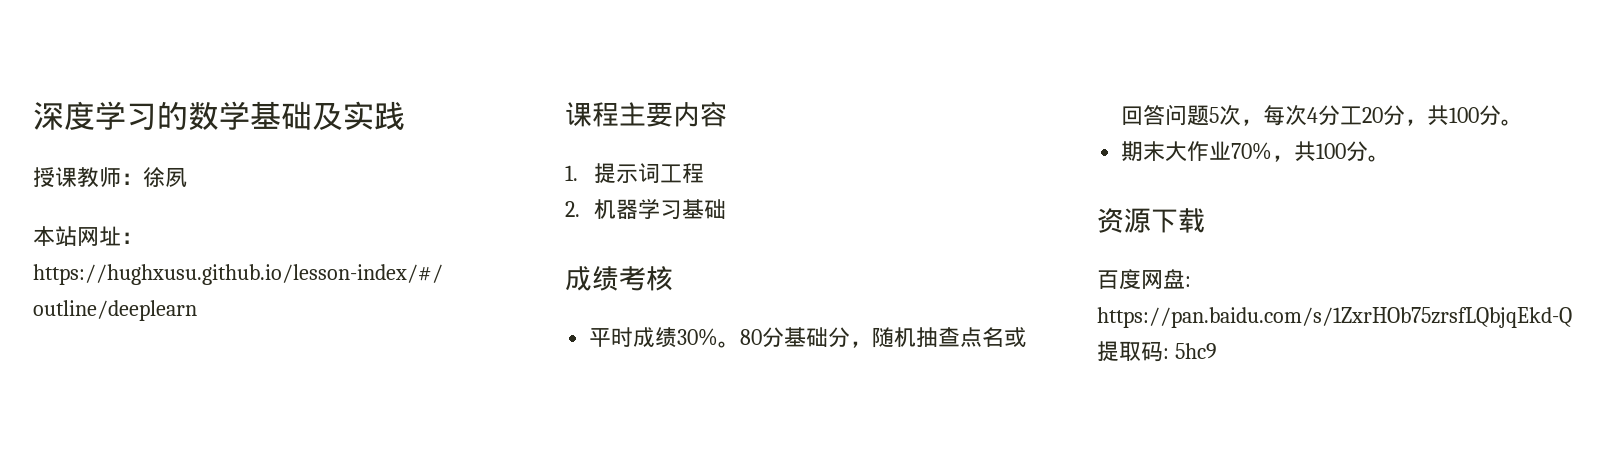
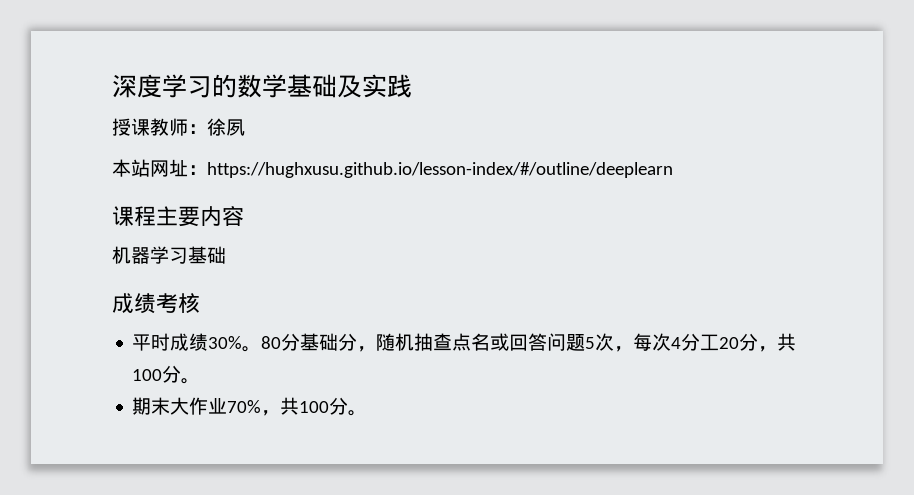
- 1.提示词工程
- 2.机器学习基础
+ 机器学习基础
- 资源下载
- 百度网盘: https://pan.baidu.com/s/1ZxrHOb75zrsfLQbjqEkd-Q提取码: 5hc9

